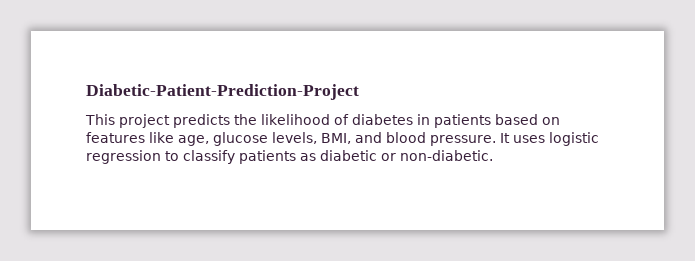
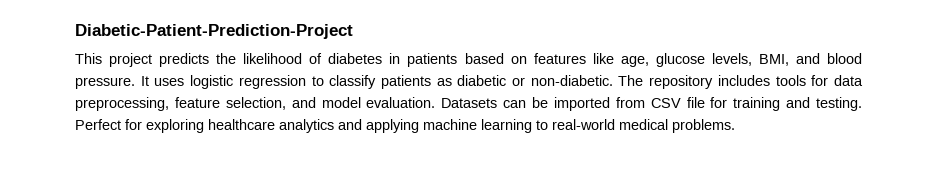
+ The repository includes tools for data preprocessing, feature selection, and model evaluation. Datasets can be imported from CSV file for training and testing. Perfect for exploring healthcare analytics and applying machine learning to real-world medical problems.

